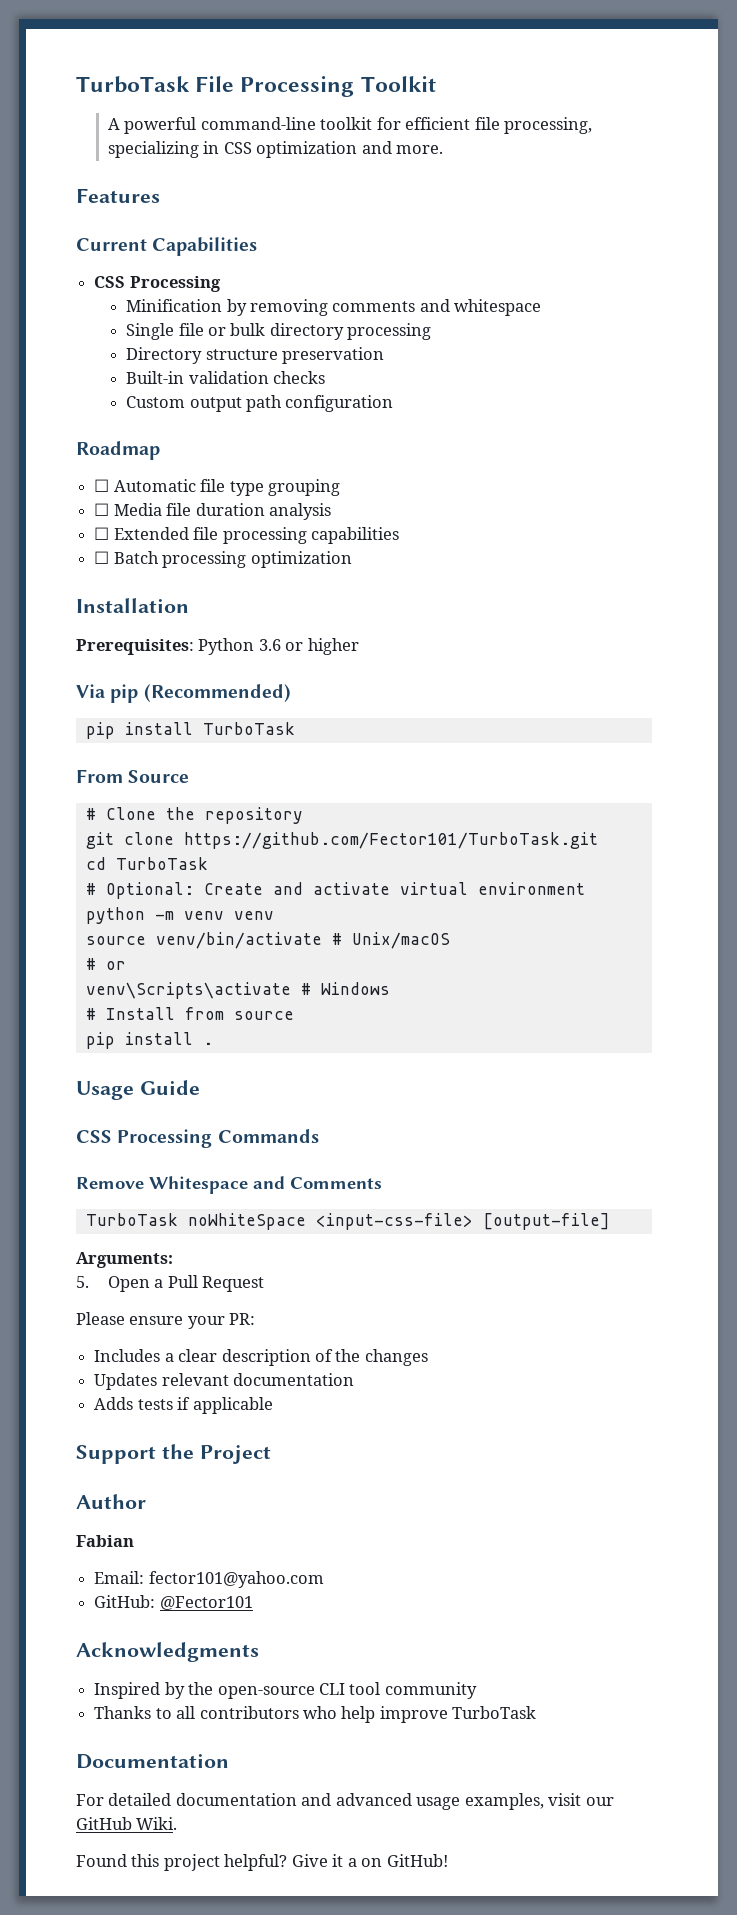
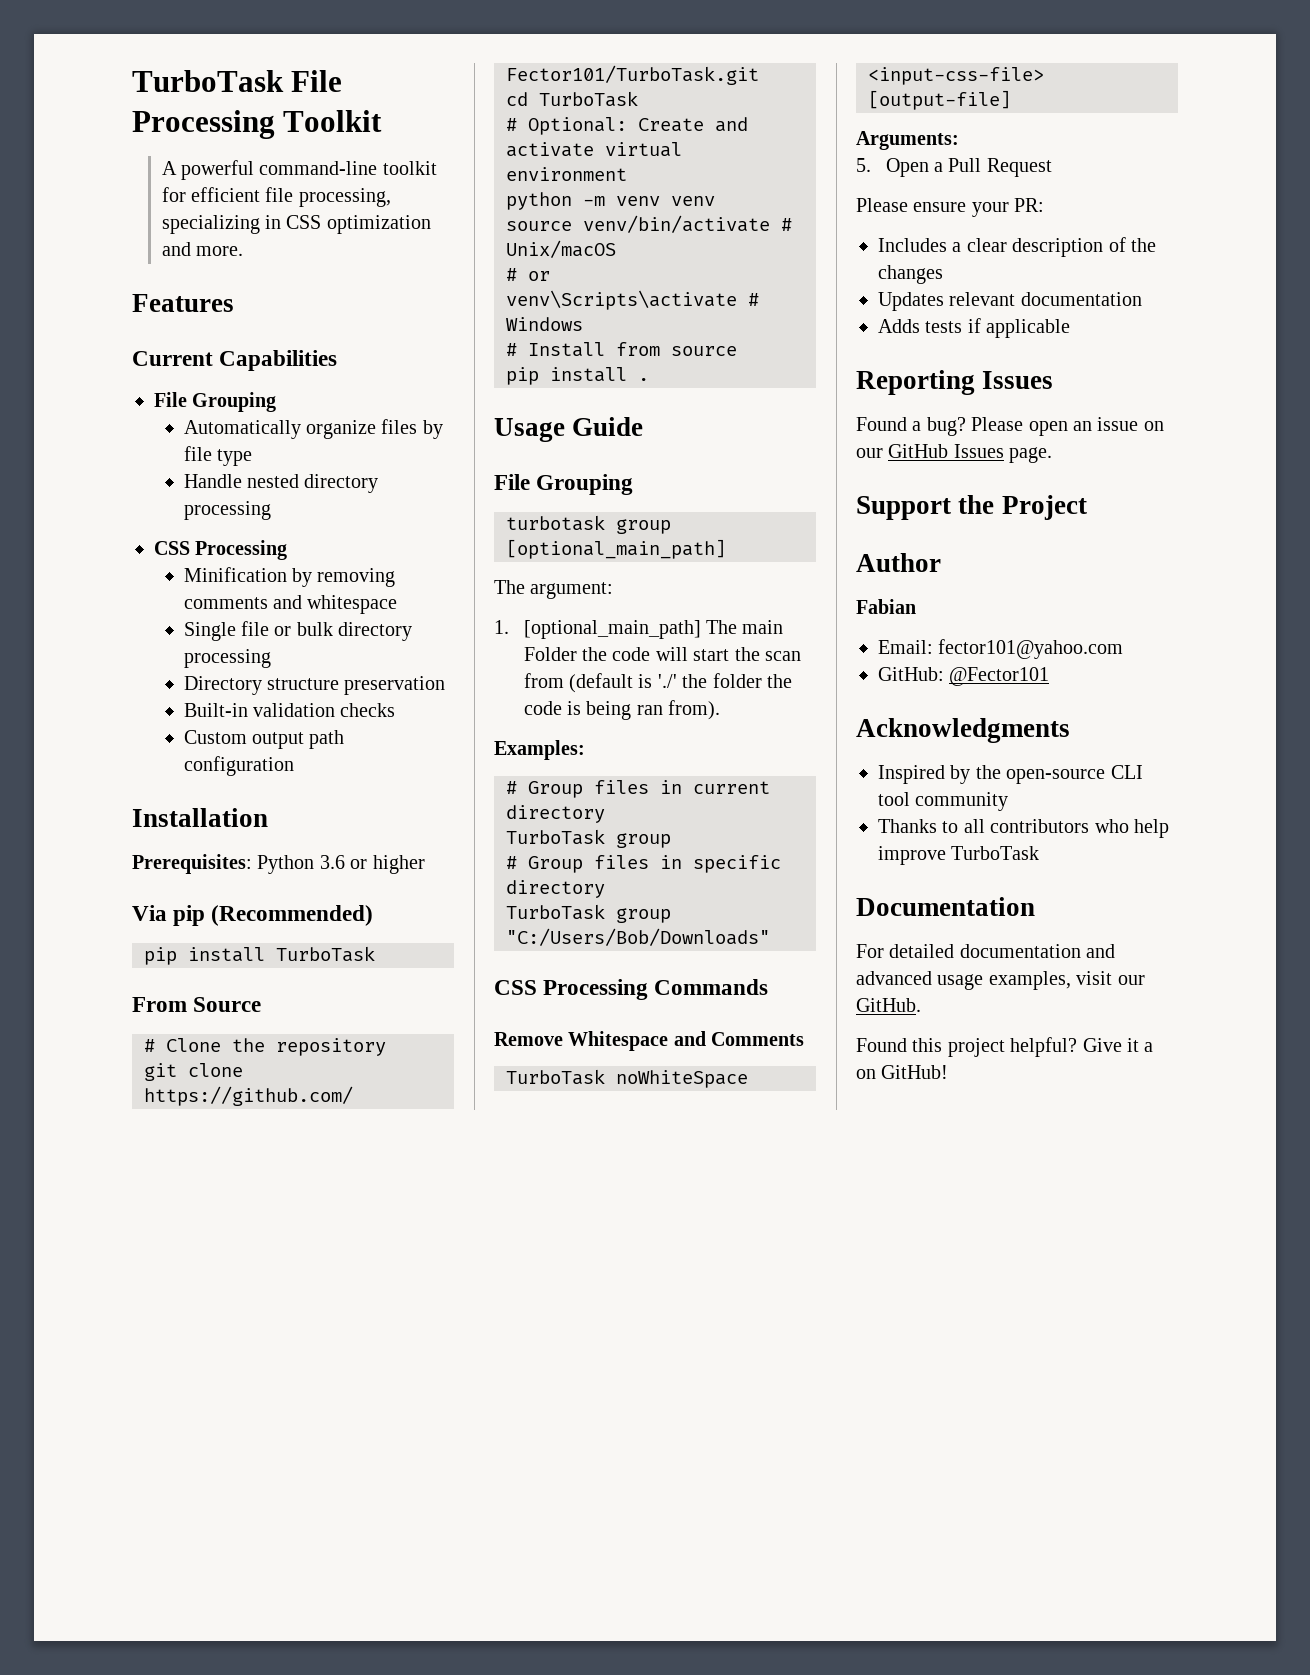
  Current Capabilities
+ File Grouping
+ Automatically organize files by file type
+ Handle nested directory processing
- Roadmap
- ☐ Automatic file type grouping
- ☐ Media file duration analysis
- ☐ Extended file processing capabilities
- ☐ Batch processing optimization
  Usage Guide
+ File Grouping
+ turbotask group [optional_main_path]
+ The argument:
+ 1. [optional_main_path] The main Folder the code will start the scan from (default is './' the folder the code is being ran from).
+ Examples:
+ # Group files in current directory
+ TurboTask group
+ # Group files in specific directory
+ TurboTask group "C:/Users/Bob/Downloads"
+ Reporting Issues
+ Found a bug? Please open an issue on our GitHub Issues page.
- For detailed documentation and advanced usage examples, visit our GitHub Wiki.
+ For detailed documentation and advanced usage examples, visit our GitHub.

